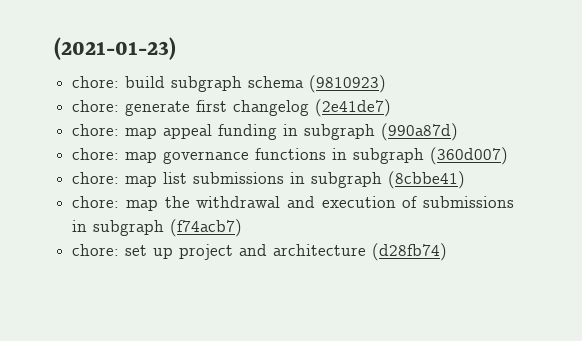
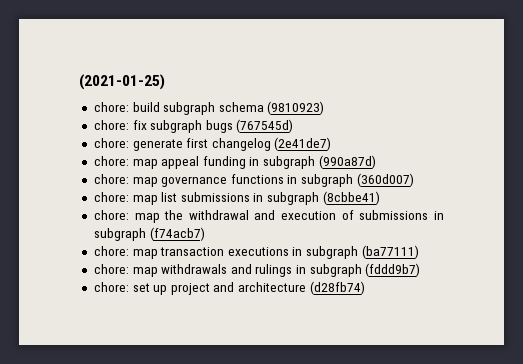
- (2021-01-23)
+ (2021-01-25)
+ chore: fix subgraph bugs (767545d)
+ chore: map transaction executions in subgraph (ba77111)
+ chore: map withdrawals and rulings in subgraph (fddd9b7)

